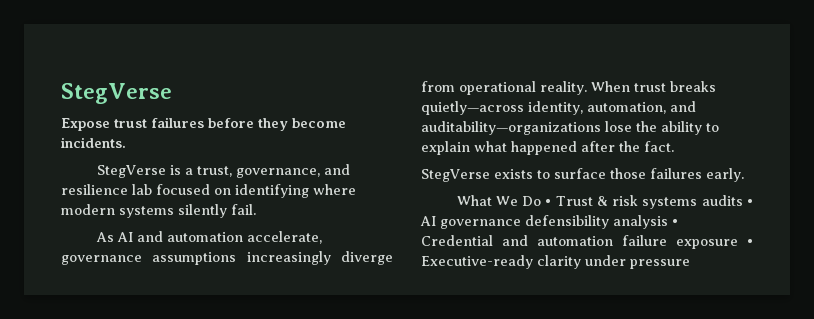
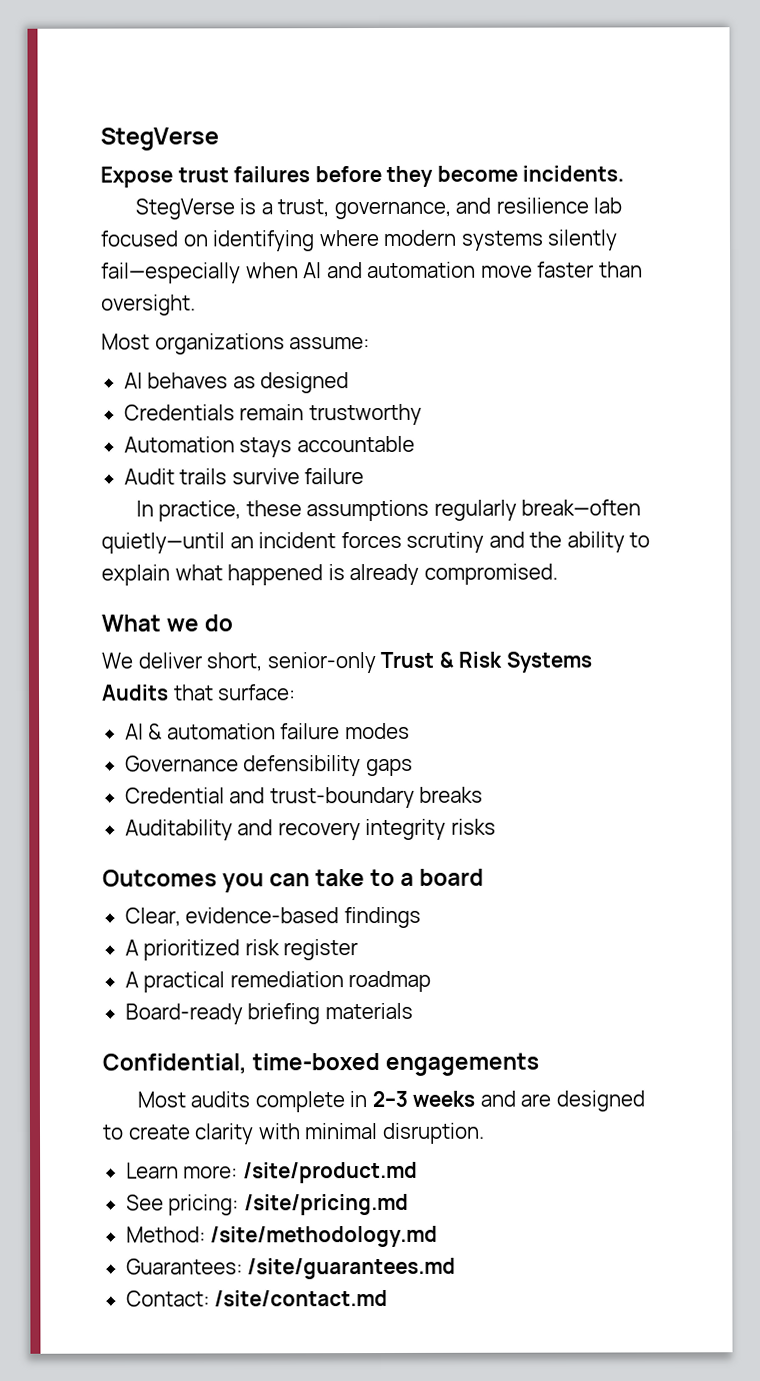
- StegVerse is a trust, governance, and resilience lab focused on identifying where modern systems silently fail.
- As AI and automation accelerate, governance assumptions increasingly diverge from operational reality. When trust breaks quietly—across identity, automation, and auditability—organizations lose the ability to explain what happened after the fact.
- StegVerse exists to surface those failures early.
- What We Do • Trust & risk systems audits • AI governance defensibility analysis • Credential and automation failure exposure • Executive-ready clarity under pressure
+ StegVerse is a trust, governance, and resilience lab focused on identifying where modern systems silently fail—especially when AI and automation move faster than oversight.
+ Most organizations assume:
+ AI behaves as designed
+ Credentials remain trustworthy
+ Automation stays accountable
+ Audit trails survive failure
+ In practice, these assumptions regularly break—often quietly—until an incident forces scrutiny and the ability to explain what happened is already compromised.
+ What we do
+ We deliver short, senior-only Trust & Risk Systems Audits that surface:
+ AI & automation failure modes
+ Governance defensibility gaps
+ Credential and trust-boundary breaks
+ Auditability and recovery integrity risks
+ Outcomes you can take to a board
+ Clear, evidence-based findings
+ A prioritized risk register
+ A practical remediation roadmap
+ Board-ready briefing materials
+ Confidential, time-boxed engagements
+ Most audits complete in 2–3 weeks and are designed to create clarity with minimal disruption.
+ Learn more: /site/product.md
+ See pricing: /site/pricing.md
+ Method: /site/methodology.md
+ Guarantees: /site/guarantees.md
+ Contact: /site/contact.md

